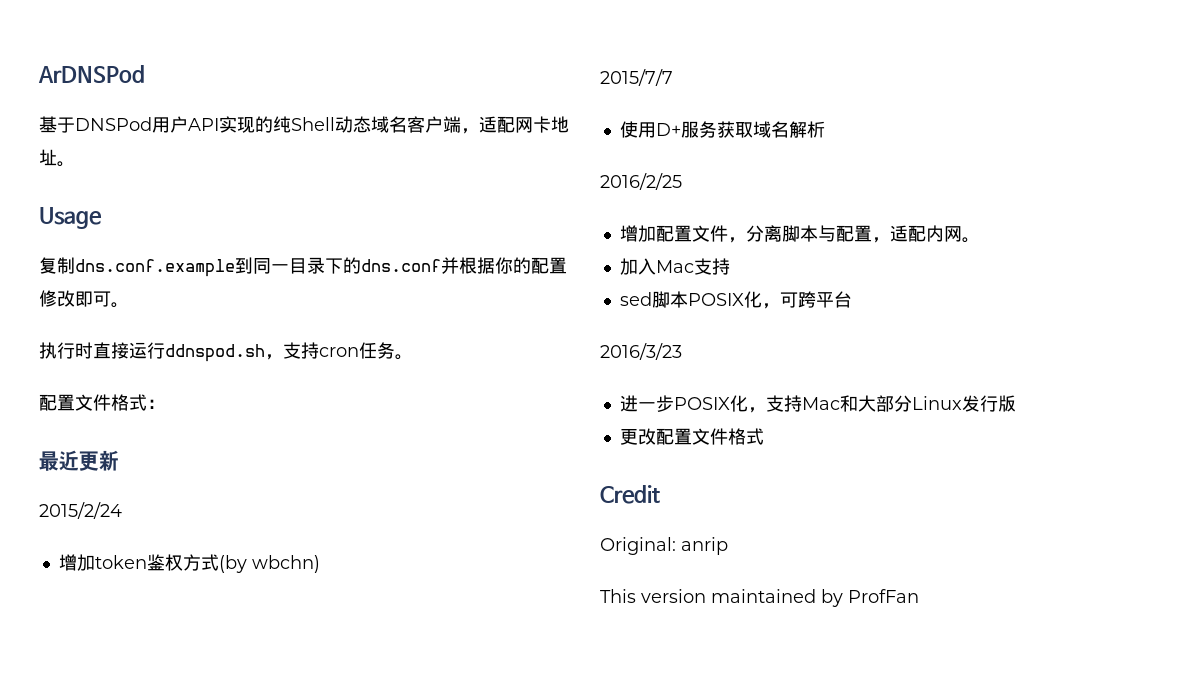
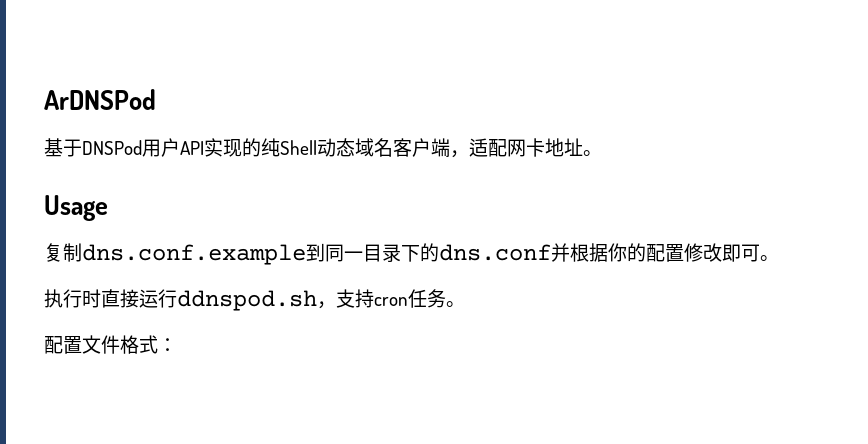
- 最近更新
- 2015/2/24
- 增加token鉴权方式(by wbchn)
- 2015/7/7
- 使用D+服务获取域名解析
- 2016/2/25
- 增加配置文件，分离脚本与配置，适配内网。
- 加入Mac支持
- sed脚本POSIX化，可跨平台
- 2016/3/23
- 进一步POSIX化，支持Mac和大部分Linux发行版
- 更改配置文件格式
- Credit
- Original: anrip
- This version maintained by ProfFan

